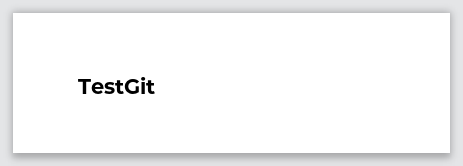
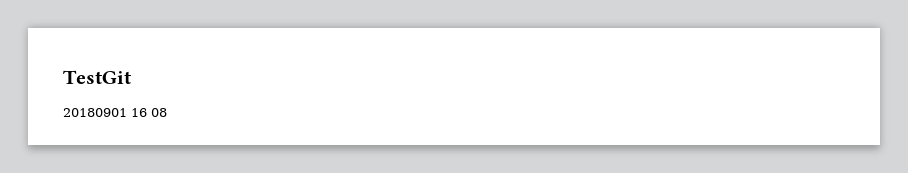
+ 20180901 16 08

